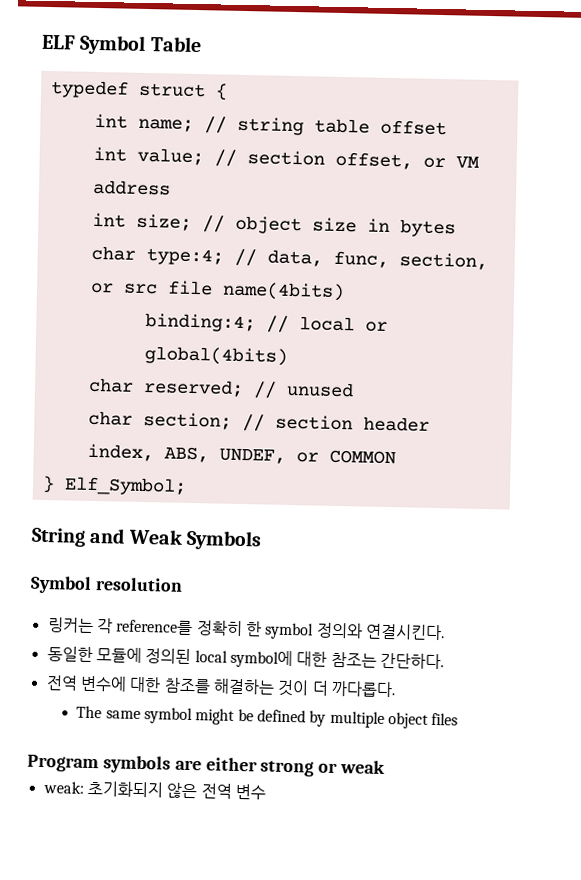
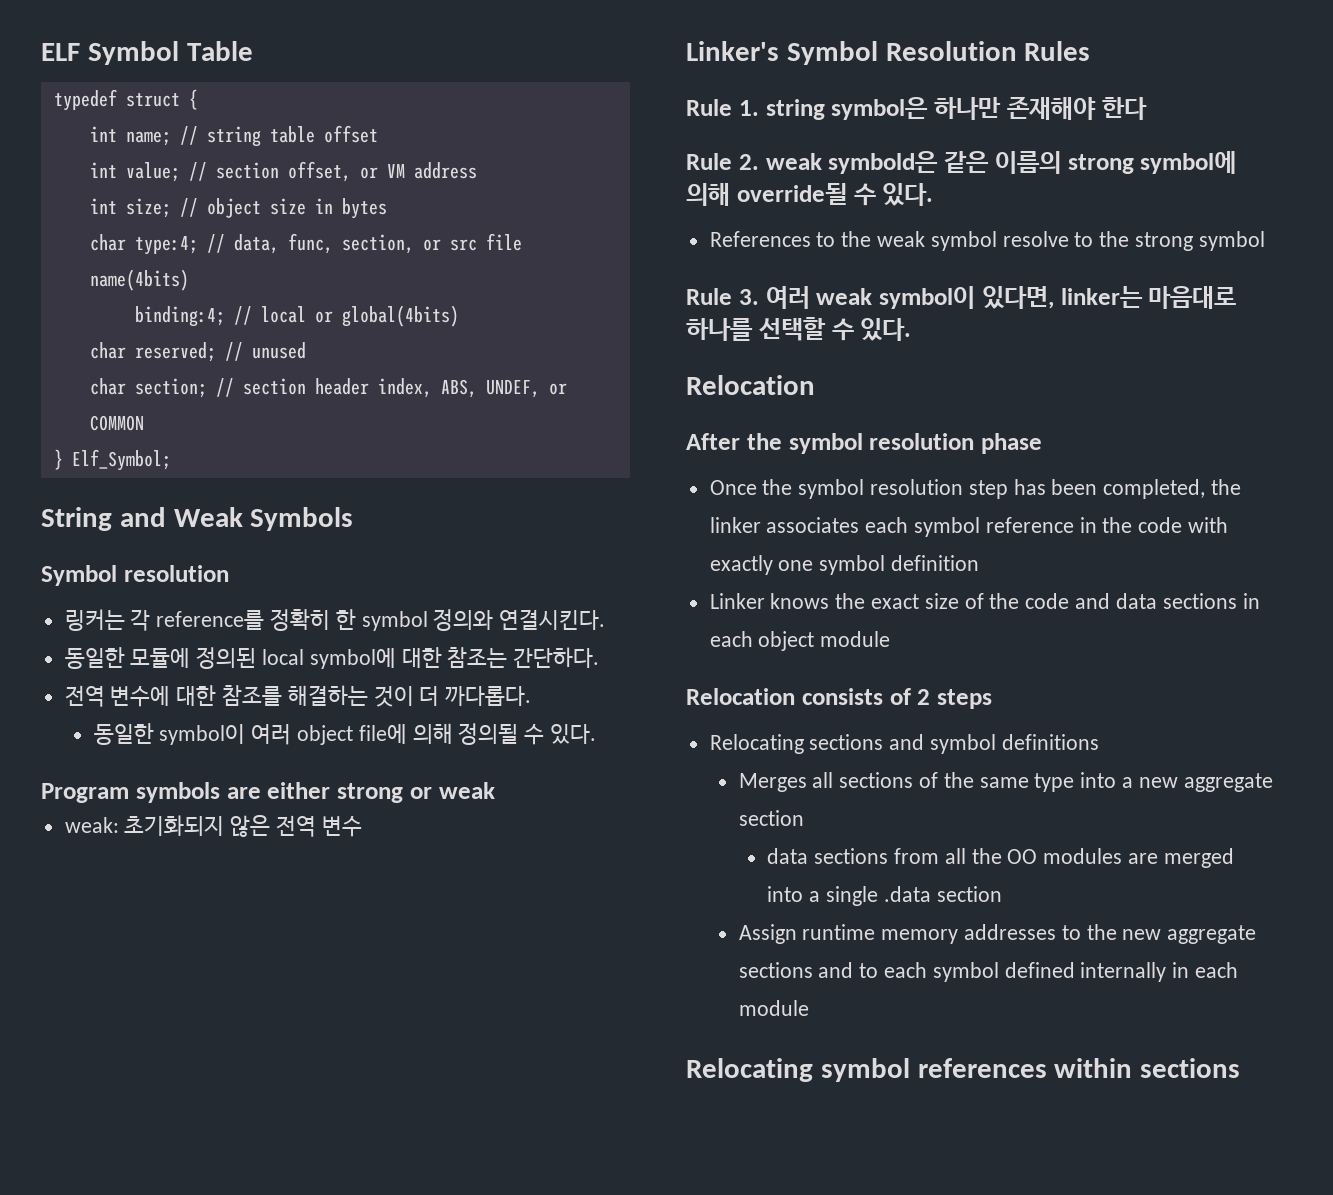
- The same symbol might be defined by multiple object files
+ 동일한 symbol이 여러 object file에 의해 정의될 수 있다.
+ Linker's Symbol Resolution Rules
+ Rule 1. string symbol은 하나만 존재해야 한다
+ Rule 2. weak symbold은 같은 이름의 strong symbol에 의해 override될 수 있다.
+ References to the weak symbol resolve to the strong symbol
+ Rule 3. 여러 weak symbol이 있다면, linker는 마음대로 하나를 선택할 수 있다.
+ Relocation
+ After the symbol resolution phase
+ Once the symbol resolution step has been completed, the linker associates each symbol reference in the code with exactly one symbol definition
+ Linker knows the exact size of the code and data sections in each object module
+ Relocation consists of 2 steps
+ Relocating sections and symbol definitions
+ Merges all sections of the same type into a new aggregate section
+ data sections from all the OO modules are merged into a single .data section
+ Assign runtime memory addresses to the new aggregate sections and to each symbol defined internally in each module
+ Relocating symbol references within sections

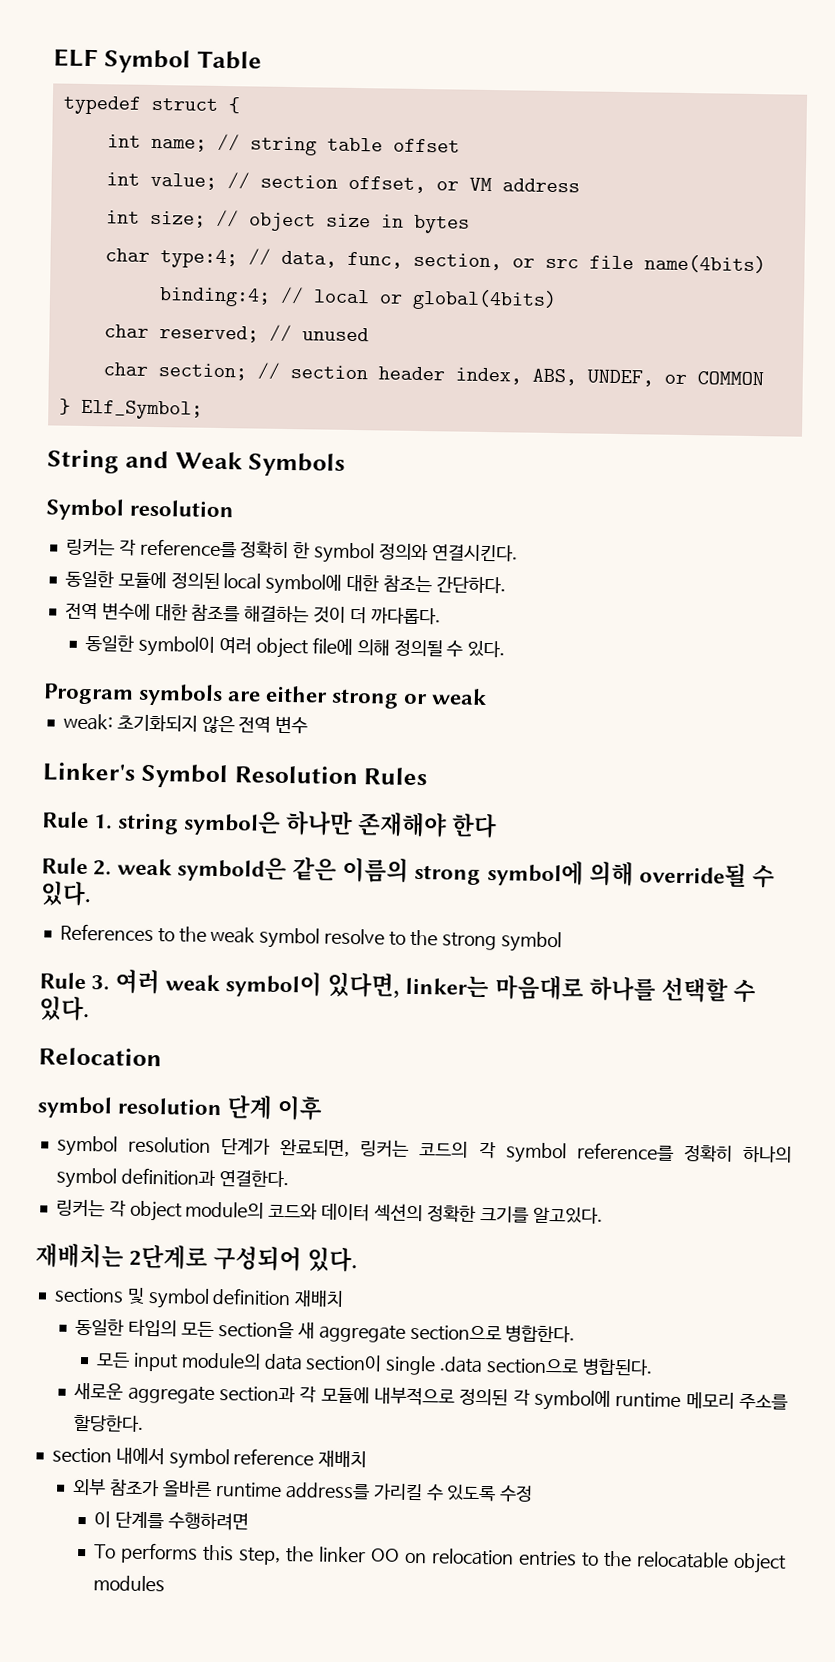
- After the symbol resolution phase
- Once the symbol resolution step has been completed, the linker associates each symbol reference in the code with exactly one symbol definition
- Linker knows the exact size of the code and data sections in each object module
- Relocation consists of 2 steps
- Relocating sections and symbol definitions
- Merges all sections of the same type into a new aggregate section
- data sections from all the OO modules are merged into a single .data section
- Assign runtime memory addresses to the new aggregate sections and to each symbol defined internally in each module
- Relocating symbol references within sections
+ symbol resolution 단계 이후
+ symbol resolution 단계가 완료되면, 링커는 코드의 각 symbol reference를 정확히 하나의 symbol definition과 연결한다.
+ 링커는 각 object module의 코드와 데이터 섹션의 정확한 크기를 알고있다.
+ 재배치는 2단계로 구성되어 있다.
+ sections 및 symbol definition 재배치
+ 동일한 타입의 모든 section을 새 aggregate section으로 병합한다.
+ 모든 input module의 data section이 single .data section으로 병합된다.
+ 새로운 aggregate section과 각 모듈에 내부적으로 정의된 각 symbol에 runtime 메모리 주소를 할당한다.
+ section 내에서 symbol reference 재배치
+ 외부 참조가 올바른 runtime address를 가리킬 수 있도록 수정
+ 이 단계를 수행하려면
+ To performs this step, the linker OO on relocation entries to the relocatable object modules

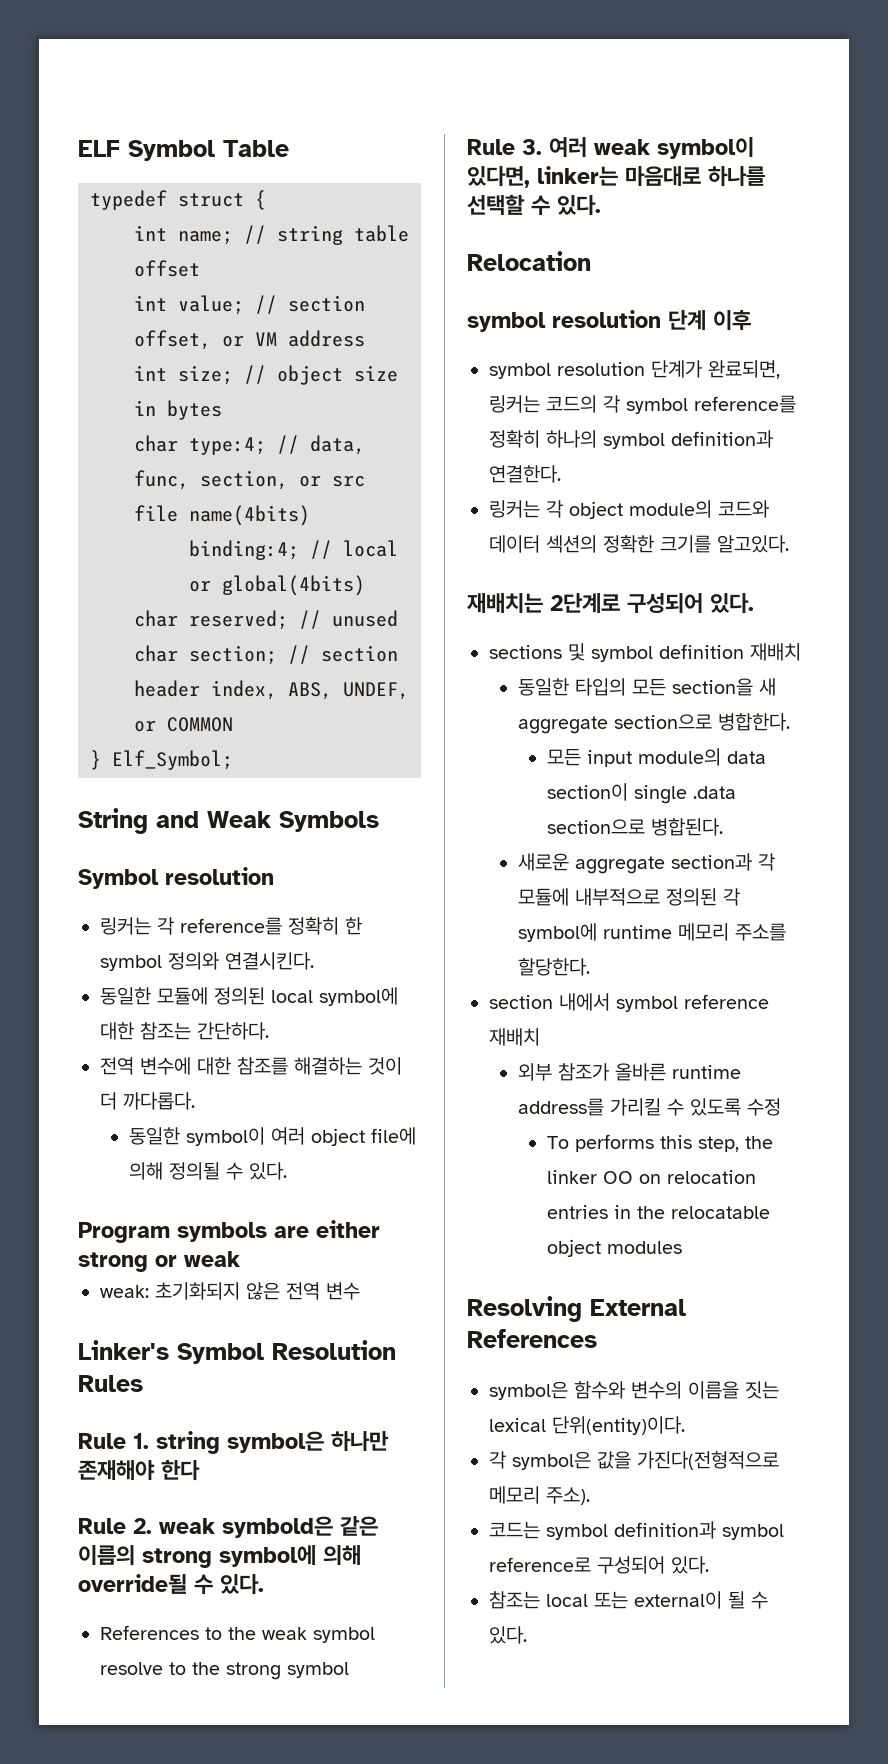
- 이 단계를 수행하려면
- To performs this step, the linker OO on relocation entries to the relocatable object modules
+ To performs this step, the linker OO on relocation entries in the relocatable object modules
+ Resolving External References
+ symbol은 함수와 변수의 이름을 짓는 lexical 단위(entity)이다.
+ 각 symbol은 값을 가진다(전형적으로 메모리 주소).
+ 코드는 symbol definition과 symbol reference로 구성되어 있다.
+ 참조는 local 또는 external이 될 수 있다.

